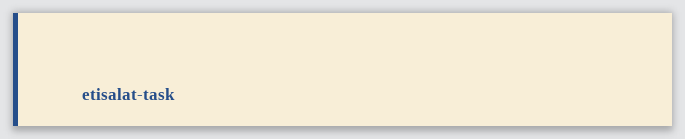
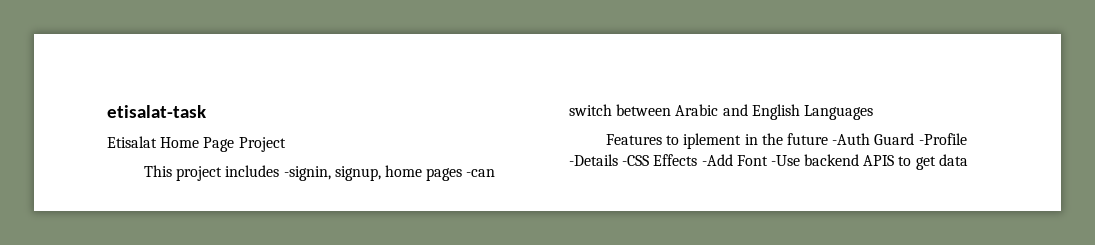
+ Etisalat Home Page Project
+ This project includes -signin, signup, home pages -can switch between Arabic and English Languages
+ Features to iplement in the future -Auth Guard -Profile -Details -CSS Effects -Add Font -Use backend APIS to get data

